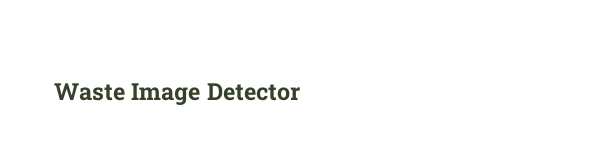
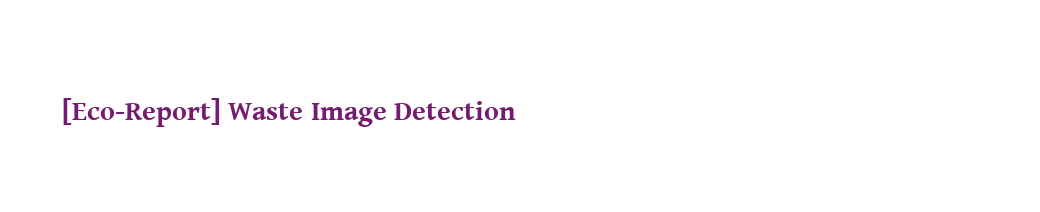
- Waste Image Detector
+ [Eco-Report] Waste Image Detection

